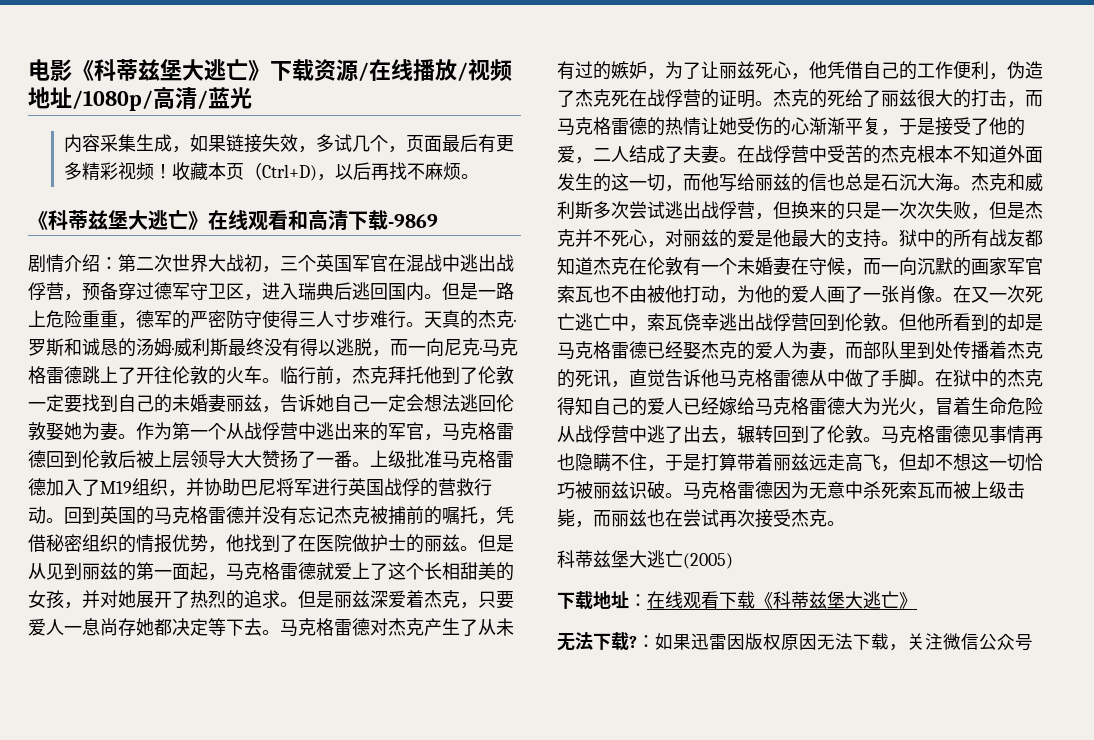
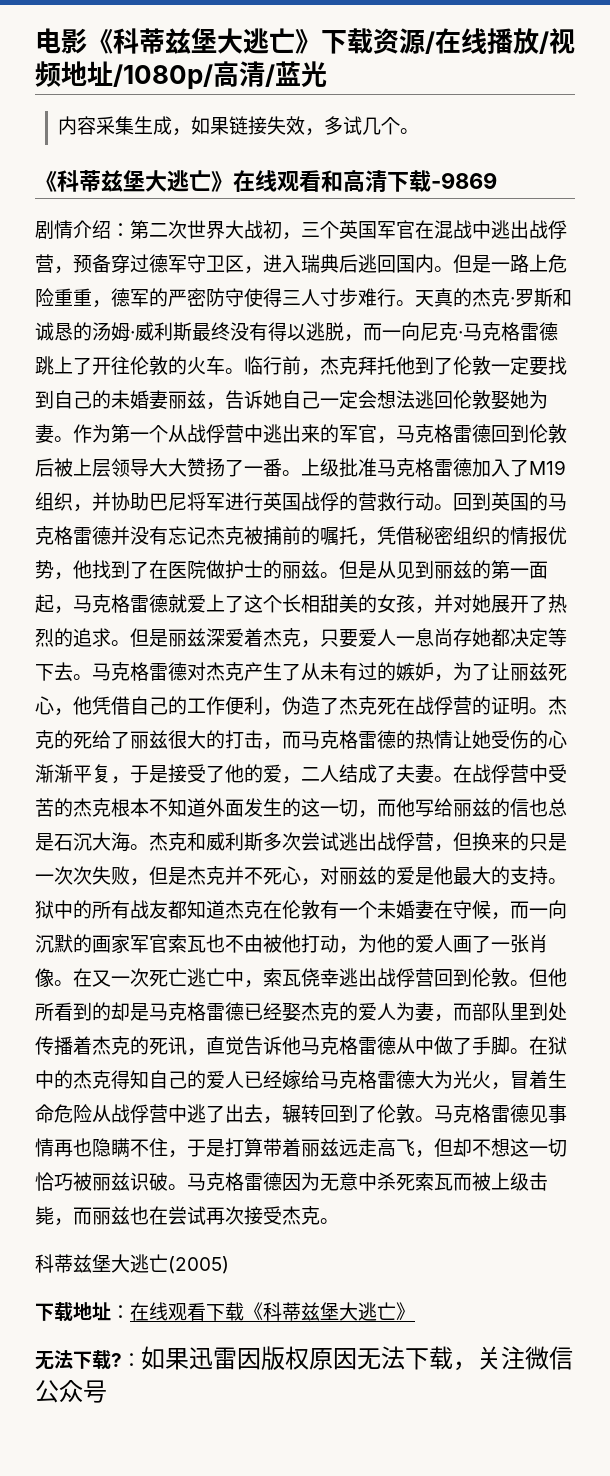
- 内容采集生成，如果链接失效，多试几个，页面最后有更多精彩视频！收藏本页（Ctrl+D)，以后再找不麻烦。
+ 内容采集生成，如果链接失效，多试几个。

